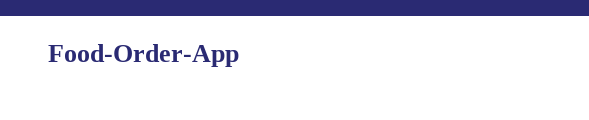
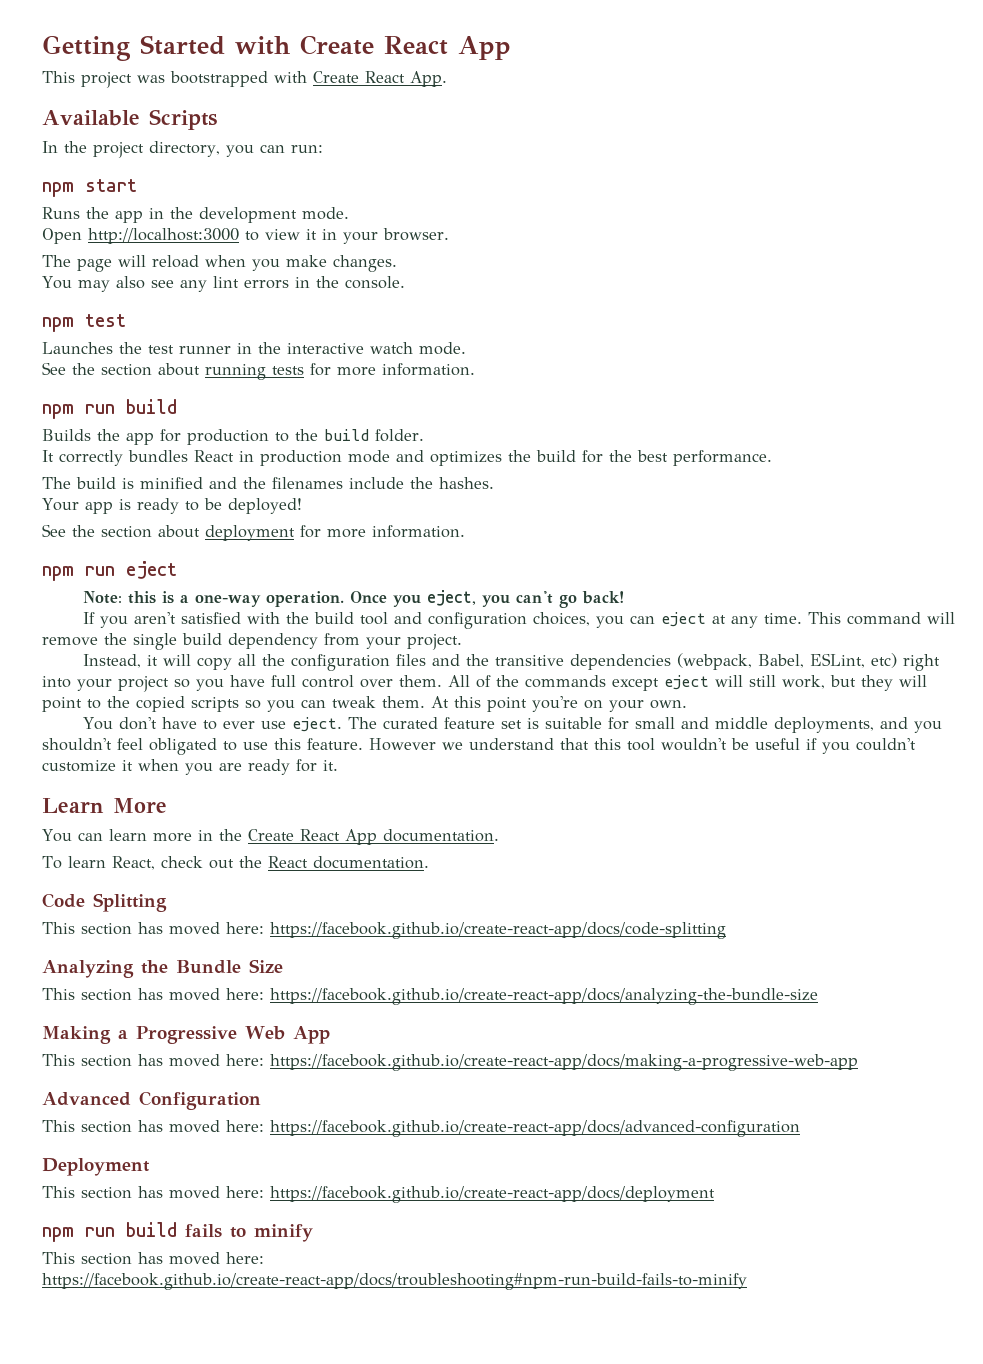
- Food-Order-App
+ Getting Started with Create React App
+ This project was bootstrapped with Create React App.
+ Available Scripts
+ In the project directory, you can run:
+ npm start
+ Runs the app in the development mode.
+ Open http://localhost:3000 to view it in your browser.
+ The page will reload when you make changes.
+ You may also see any lint errors in the console.
+ npm test
+ Launches the test runner in the interactive watch mode.
+ See the section about running tests for more information.
+ npm run build
+ Builds the app for production to the build folder.
+ It correctly bundles React in production mode and optimizes the build for the best performance.
+ The build is minified and the filenames include the hashes.
+ Your app is ready to be deployed!
+ See the section about deployment for more information.
+ npm run eject
+ Note: this is a one-way operation. Once you eject, you can't go back!
+ If you aren't satisfied with the build tool and configuration choices, you can eject at any time. This command will remove the single build dependency from your project.
+ Instead, it will copy all the configuration files and the transitive dependencies (webpack, Babel, ESLint, etc) right into your project so you have full control over them. All of the commands except eject will still work, but they will point to the copied scripts so you can tweak them. At this point you're on your own.
+ You don't have to ever use eject. The curated feature set is suitable for small and middle deployments, and you shouldn't feel obligated to use this feature. However we understand that this tool wouldn't be useful if you couldn't customize it when you are ready for it.
+ Learn More
+ You can learn more in the Create React App documentation.
+ To learn React, check out the React documentation.
+ Code Splitting
+ This section has moved here: https://facebook.github.io/create-react-app/docs/code-splitting
+ Analyzing the Bundle Size
+ This section has moved here: https://facebook.github.io/create-react-app/docs/analyzing-the-bundle-size
+ Making a Progressive Web App
+ This section has moved here: https://facebook.github.io/create-react-app/docs/making-a-progressive-web-app
+ Advanced Configuration
+ This section has moved here: https://facebook.github.io/create-react-app/docs/advanced-configuration
+ Deployment
+ This section has moved here: https://facebook.github.io/create-react-app/docs/deployment
+ npm run build fails to minify
+ This section has moved here: https://facebook.github.io/create-react-app/docs/troubleshooting#npm-run-build-fails-to-minify

